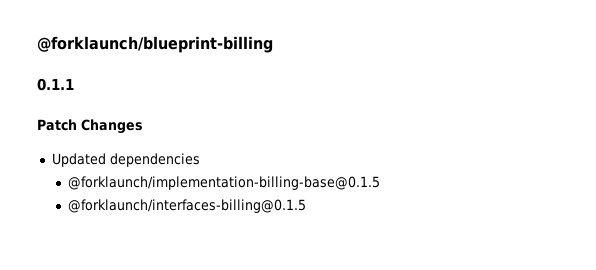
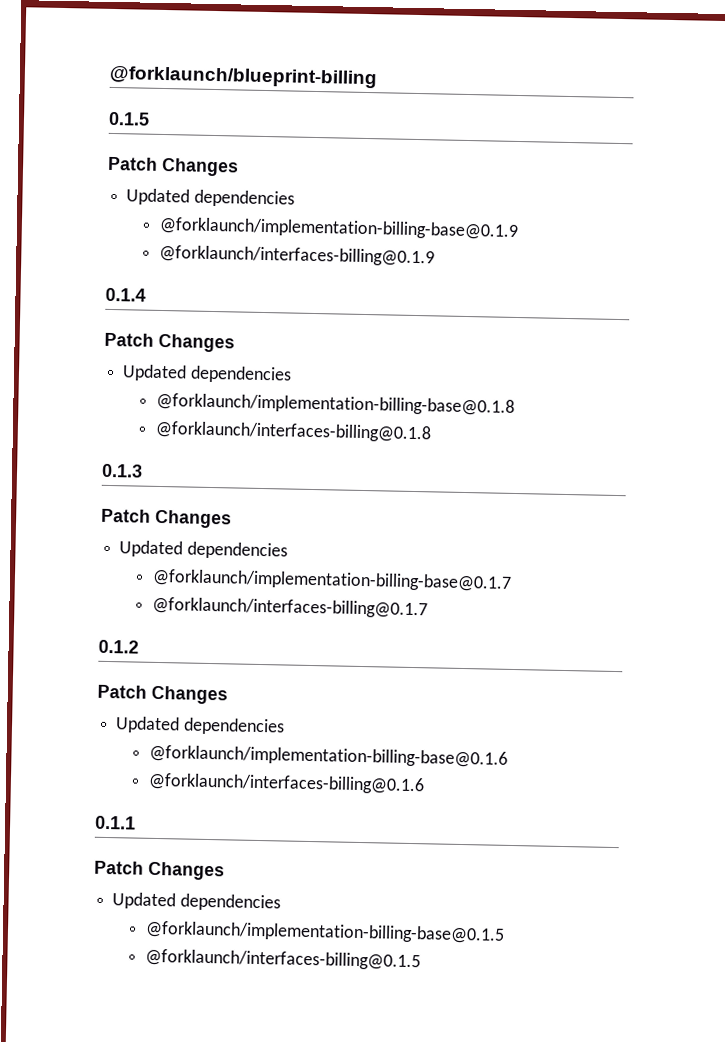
+ 0.1.5
+ Patch Changes
+ Updated dependencies
+ @forklaunch/implementation-billing-base@0.1.9
+ @forklaunch/interfaces-billing@0.1.9
+ 0.1.4
+ Patch Changes
+ Updated dependencies
+ @forklaunch/implementation-billing-base@0.1.8
+ @forklaunch/interfaces-billing@0.1.8
+ 0.1.3
+ Patch Changes
+ Updated dependencies
+ @forklaunch/implementation-billing-base@0.1.7
+ @forklaunch/interfaces-billing@0.1.7
+ 0.1.2
+ Patch Changes
+ Updated dependencies
+ @forklaunch/implementation-billing-base@0.1.6
+ @forklaunch/interfaces-billing@0.1.6

